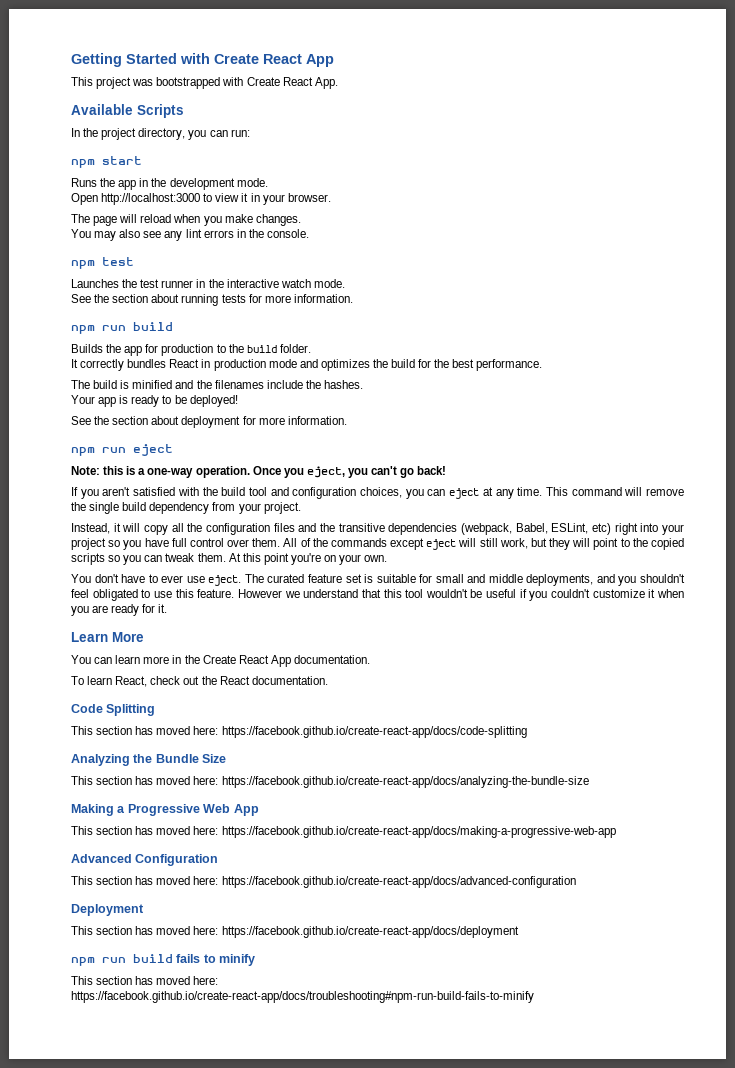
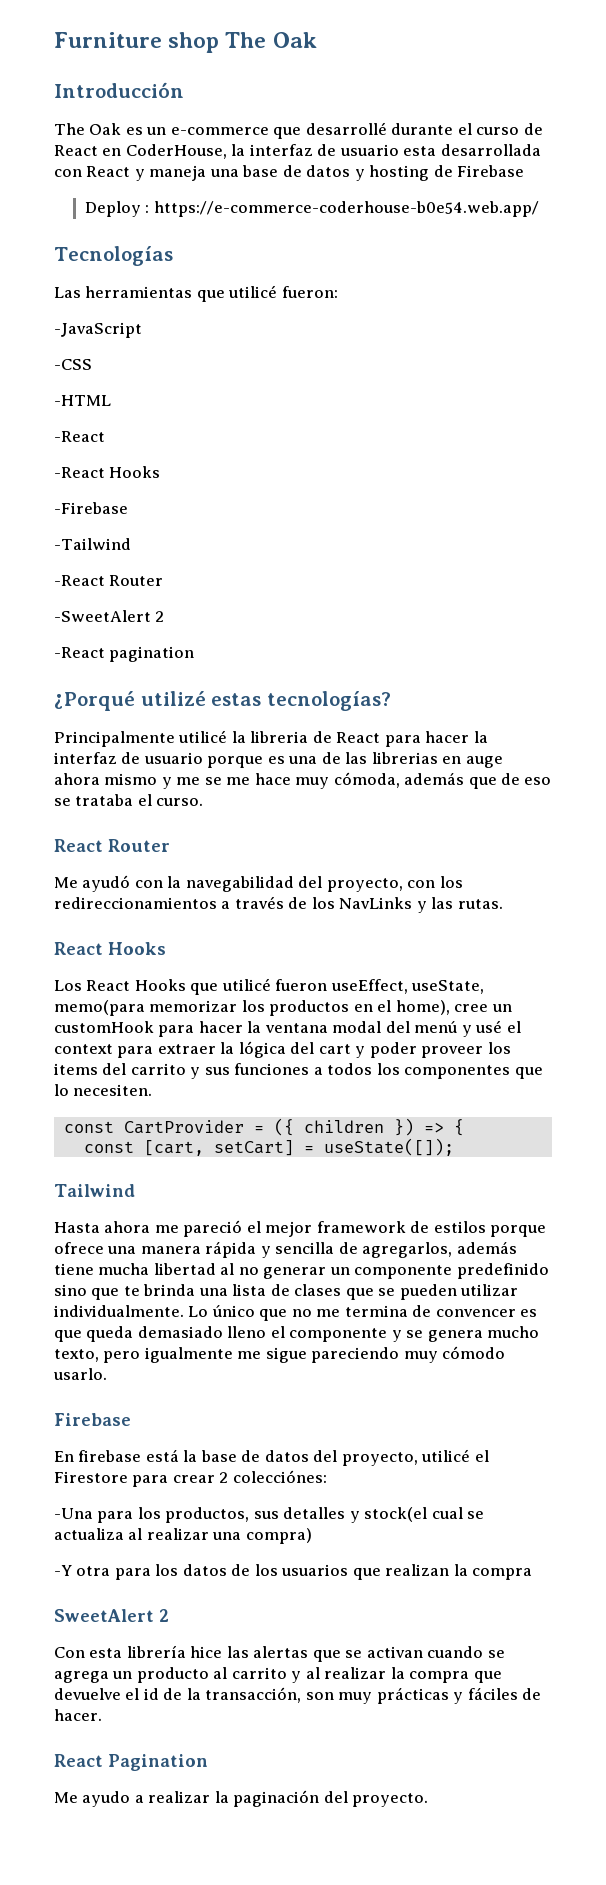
- Getting Started with Create React App
- This project was bootstrapped with Create React App.
- Available Scripts
- In the project directory, you can run:
- npm start
- Runs the app in the development mode.
- Open http://localhost:3000 to view it in your browser.
- The page will reload when you make changes.
- You may also see any lint errors in the console.
- npm test
- Launches the test runner in the interactive watch mode.
- See the section about running tests for more information.
- npm run build
- Builds the app for production to the build folder.
- It correctly bundles React in production mode and optimizes the build for the best performance.
- The build is minified and the filenames include the hashes.
- Your app is ready to be deployed!
- See the section about deployment for more information.
- npm run eject
- Note: this is a one-way operation. Once you eject, you can't go back!
- If you aren't satisfied with the build tool and configuration choices, you can eject at any time. This command will remove the single build dependency from your project.
- Instead, it will copy all the configuration files and the transitive dependencies (webpack, Babel, ESLint, etc) right into your project so you have full control over them. All of the commands except eject will still work, but they will point to the copied scripts so you can tweak them. At this point you're on your own.
- You don't have to ever use eject. The curated feature set is suitable for small and middle deployments, and you shouldn't feel obligated to use this feature. However we understand that this tool wouldn't be useful if you couldn't customize it when you are ready for it.
- Learn More
- You can learn more in the Create React App documentation.
- To learn React, check out the React documentation.
- Code Splitting
- This section has moved here: https://facebook.github.io/create-react-app/docs/code-splitting
- Analyzing the Bundle Size
- This section has moved here: https://facebook.github.io/create-react-app/docs/analyzing-the-bundle-size
- Making a Progressive Web App
- This section has moved here: https://facebook.github.io/create-react-app/docs/making-a-progressive-web-app
- Advanced Configuration
- This section has moved here: https://facebook.github.io/create-react-app/docs/advanced-configuration
- Deployment
- This section has moved here: https://facebook.github.io/create-react-app/docs/deployment
- npm run build fails to minify
- This section has moved here: https://facebook.github.io/create-react-app/docs/troubleshooting#npm-run-build-fails-to-minify
+ Furniture shop The Oak
+ Introducción
+ The Oak es un e-commerce que desarrollé durante el curso de React en CoderHouse, la interfaz de usuario esta desarrollada con React y maneja una base de datos y hosting de Firebase
+ Deploy : https://e-commerce-coderhouse-b0e54.web.app/
+ Tecnologías
+ Las herramientas que utilicé fueron:
+ -JavaScript
+ -CSS
+ -HTML
+ -React
+ -React Hooks
+ -Firebase
+ -Tailwind
+ -React Router
+ -SweetAlert 2
+ -React pagination
+ ¿Porqué utilizé estas tecnologías?
+ Principalmente utilicé la libreria de React para hacer la interfaz de usuario porque es una de las librerias en auge ahora mismo y me se me hace muy cómoda, además que de eso se trataba el curso.
+ React Router
+ Me ayudó con la navegabilidad del proyecto, con los redireccionamientos a través de los NavLinks y las rutas.
+ React Hooks
+ Los React Hooks que utilicé fueron useEffect, useState, memo(para memorizar los productos en el home), cree un customHook para hacer la ventana modal del menú y usé el context para extraer la lógica del cart y poder proveer los items del carrito y sus funciones a todos los componentes que lo necesiten.
+ const CartProvider = ({ children }) => {
+ const [cart, setCart] = useState([]);
+ Tailwind
+ Hasta ahora me pareció el mejor framework de estilos porque ofrece una manera rápida y sencilla de agregarlos, además tiene mucha libertad al no generar un componente predefinido sino que te brinda una lista de clases que se pueden utilizar individualmente. Lo único que no me termina de convencer es que queda demasiado lleno el componente y se genera mucho texto, pero igualmente me sigue pareciendo muy cómodo usarlo.
+ Firebase
+ En firebase está la base de datos del proyecto, utilicé el Firestore para crear 2 colecciónes:
+ -Una para los productos, sus detalles y stock(el cual se actualiza al realizar una compra)
+ -Y otra para los datos de los usuarios que realizan la compra
+ SweetAlert 2
+ Con esta librería hice las alertas que se activan cuando se agrega un producto al carrito y al realizar la compra que devuelve el id de la transacción, son muy prácticas y fáciles de hacer.
+ React Pagination
+ Me ayudo a realizar la paginación del proyecto.

